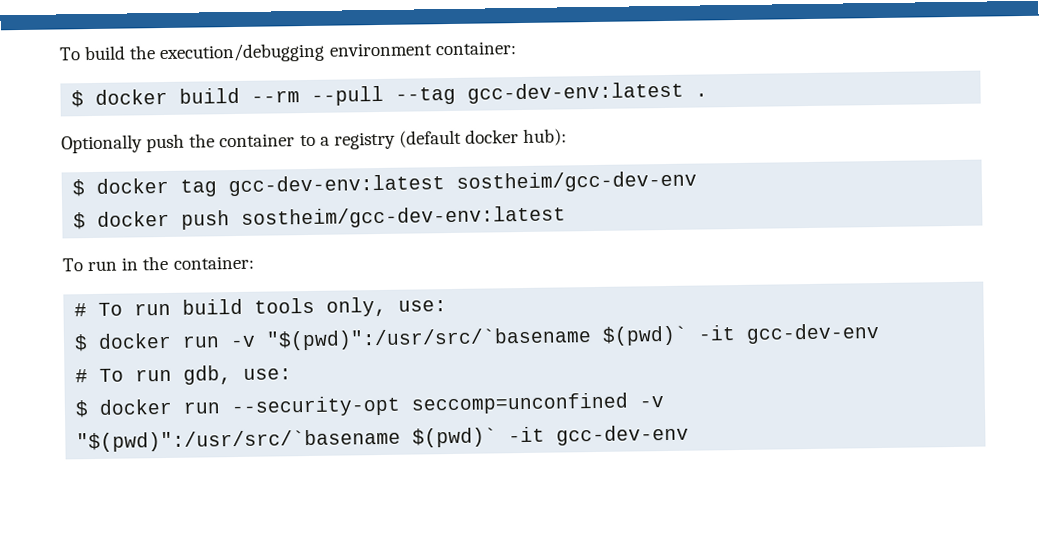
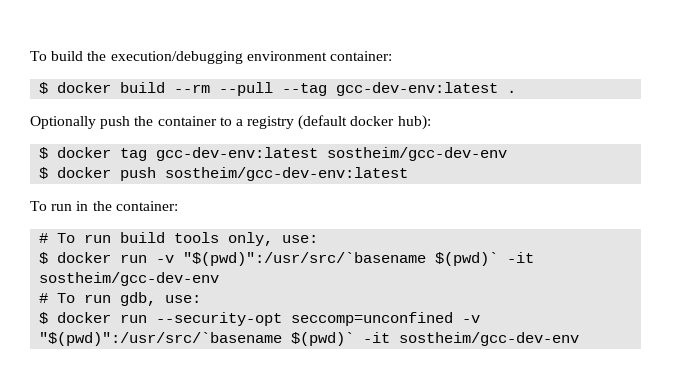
- $ docker run -v "$(pwd)":/usr/src/`basename $(pwd)` -it gcc-dev-env
+ $ docker run -v "$(pwd)":/usr/src/`basename $(pwd)` -it sostheim/gcc-dev-env
- $ docker run --security-opt seccomp=unconfined -v "$(pwd)":/usr/src/`basename $(pwd)` -it gcc-dev-env
+ $ docker run --security-opt seccomp=unconfined -v "$(pwd)":/usr/src/`basename $(pwd)` -it sostheim/gcc-dev-env

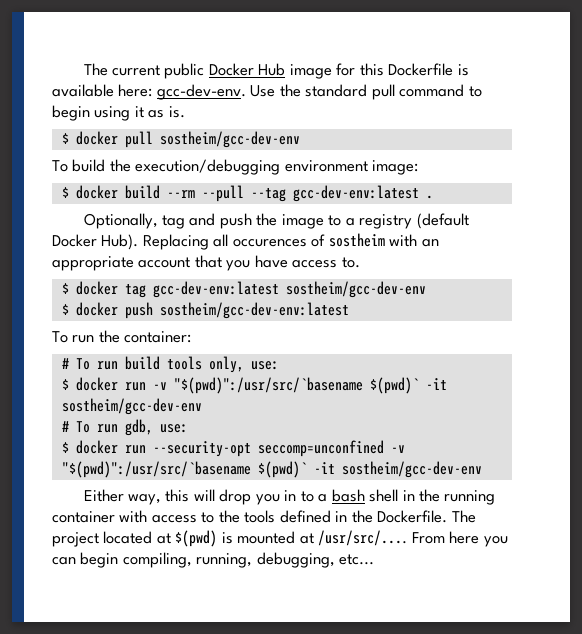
+ The current public Docker Hub image for this Dockerfile is available here: gcc-dev-env. Use the standard pull command to begin using it as is.
+ $ docker pull sostheim/gcc-dev-env
- To build the execution/debugging environment container:
+ To build the execution/debugging environment image:
- Optionally push the container to a registry (default docker hub):
+ Optionally, tag and push the image to a registry (default Docker Hub). Replacing all occurences of sostheim with an appropriate account that you have access to.
- To run in the container:
+ To run the container:
+ Either way, this will drop you in to a bash shell in the running container with access to the tools defined in the Dockerfile. The project located at $(pwd) is mounted at /usr/src/.... From here you can begin compiling, running, debugging, etc...

